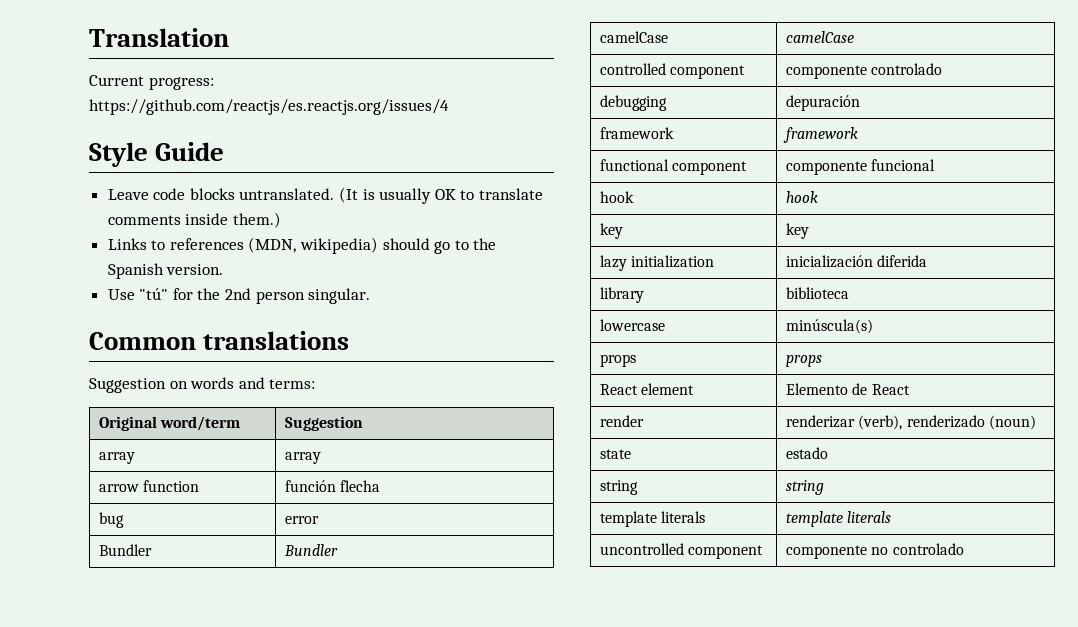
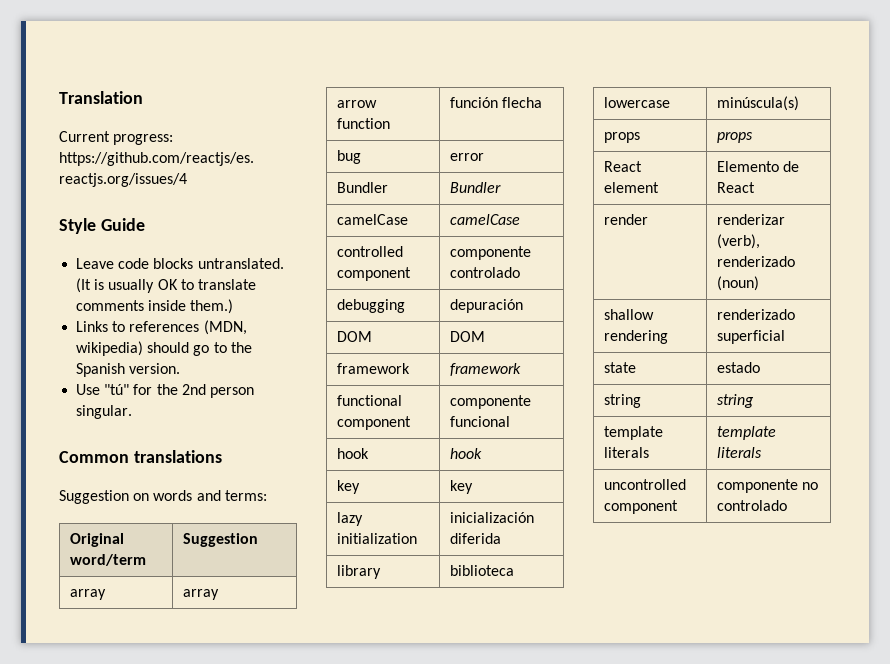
+ DOM | DOM
+ shallow rendering | renderizado superficial

